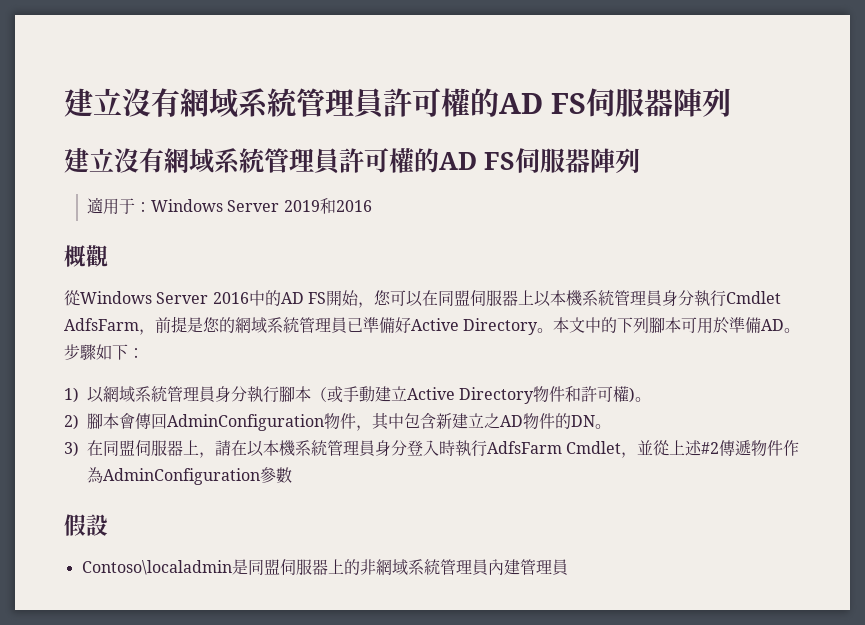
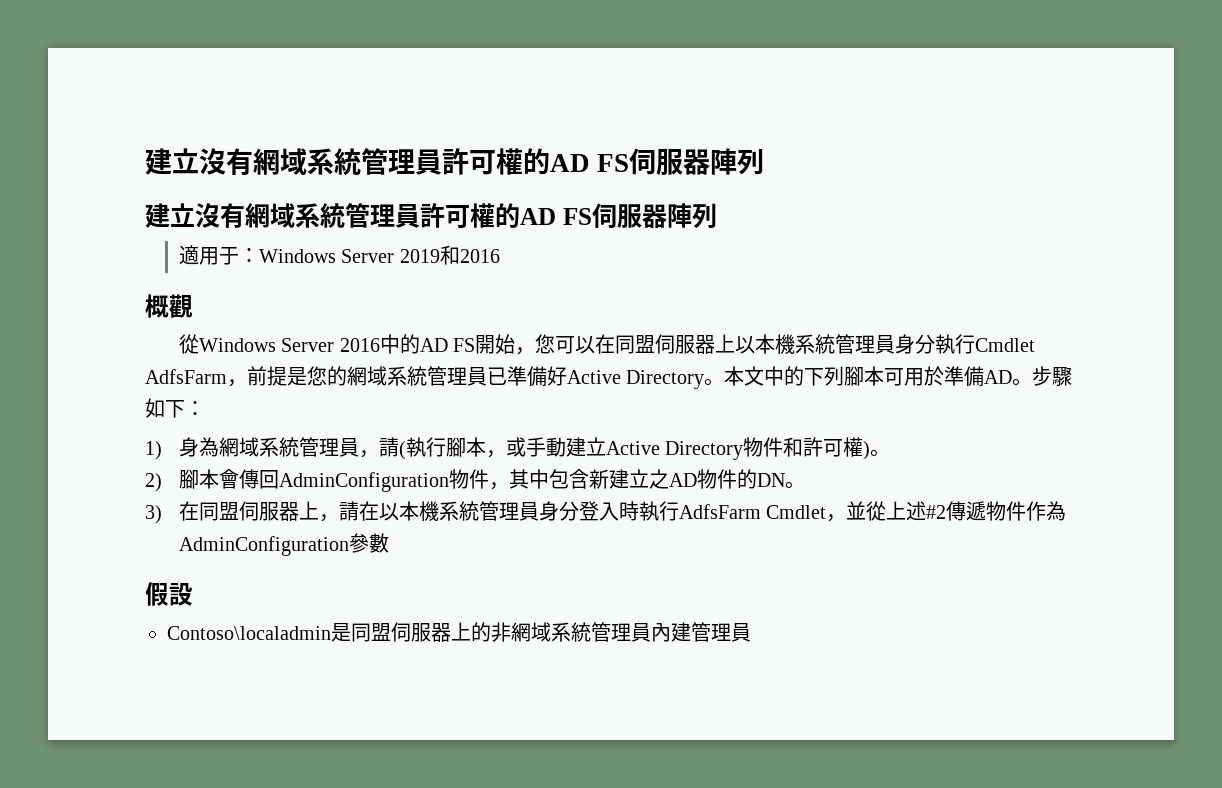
- 1)以網域系統管理員身分執行腳本（或手動建立Active Directory物件和許可權)。
+ 1)身為網域系統管理員，請(執行腳本，或手動建立Active Directory物件和許可權)。

